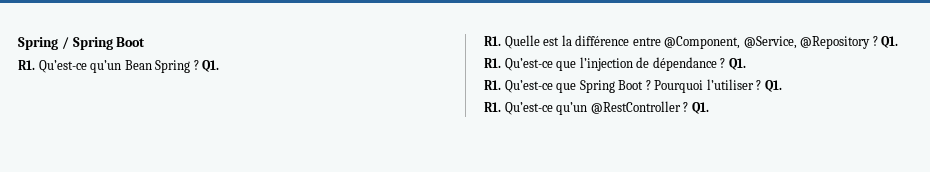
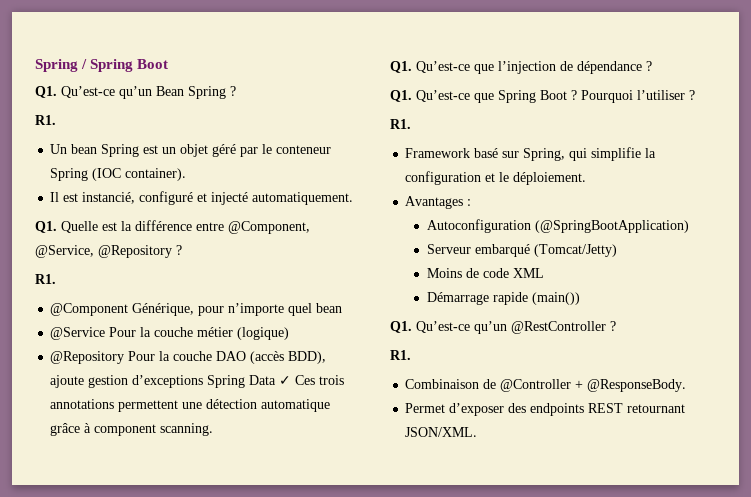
- R1. Qu’est-ce qu’un Bean Spring ? Q1.
- R1. Quelle est la différence entre @Component, @Service, @Repository ? Q1.
- R1. Qu’est-ce que l’injection de dépendance ? Q1.
- R1. Qu’est-ce que Spring Boot ?
+ Q1. Qu’est-ce qu’un Bean Spring ?
+ R1.
+ Un bean Spring est un objet géré par le conteneur Spring (IOC container).
+ Il est instancié, configuré et injecté automatiquement.
+ Q1. Quelle est la différence entre @Component, @Service, @Repository ?
+ R1.
+ @Component Générique, pour n’importe quel bean
+ @Service Pour la couche métier (logique)
+ @Repository Pour la couche DAO (accès BDD), ajoute gestion d’exceptions Spring Data ✓ Ces trois annotations permettent une détection automatique grâce à component scanning.
+ Q1. Qu’est-ce que l’injection de dépendance ?
+ Q1. Qu’est-ce que Spring Boot ?
- Pourquoi l’utiliser ? Q1.
- R1. Qu’est-ce qu’un @RestController ? Q1.
+ Pourquoi l’utiliser ?
+ R1.
+ Framework basé sur Spring, qui simplifie la configuration et le déploiement.
+ Avantages :
+ Autoconfiguration (@SpringBootApplication)
+ Serveur embarqué (Tomcat/Jetty)
+ Moins de code XML
+ Démarrage rapide (main())
+ Q1. Qu’est-ce qu’un @RestController ?
+ R1.
+ Combinaison de @Controller + @ResponseBody.
+ Permet d’exposer des endpoints REST retournant JSON/XML.

